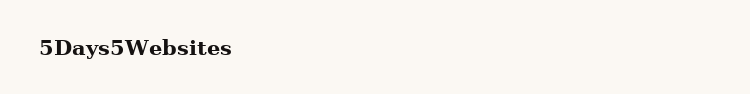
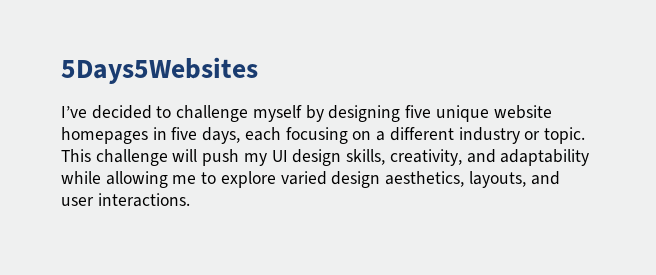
+ I’ve decided to challenge myself by designing five unique website homepages in five days, each focusing on a different industry or topic. This challenge will push my UI design skills, creativity, and adaptability while allowing me to explore varied design aesthetics, layouts, and user interactions.

